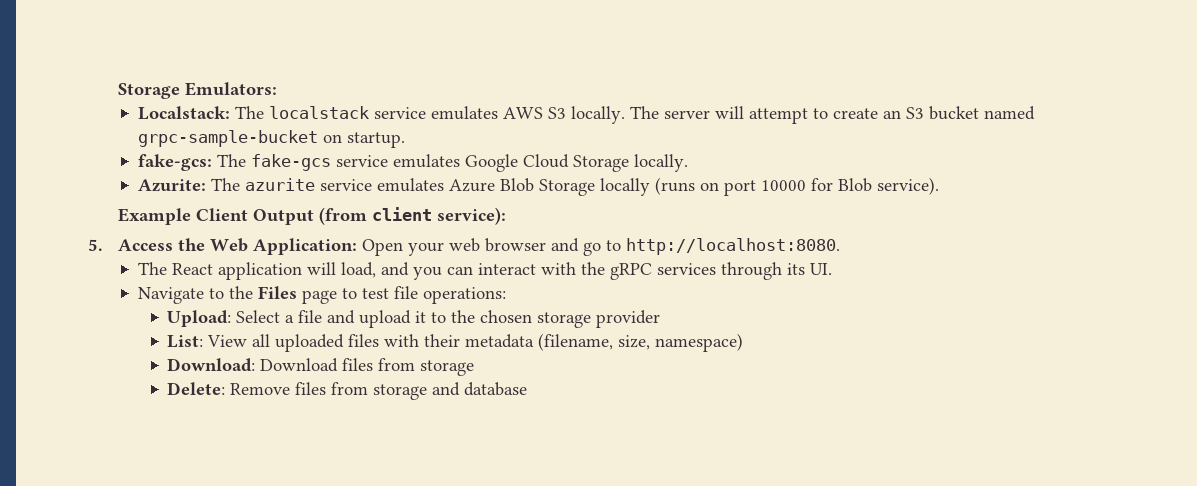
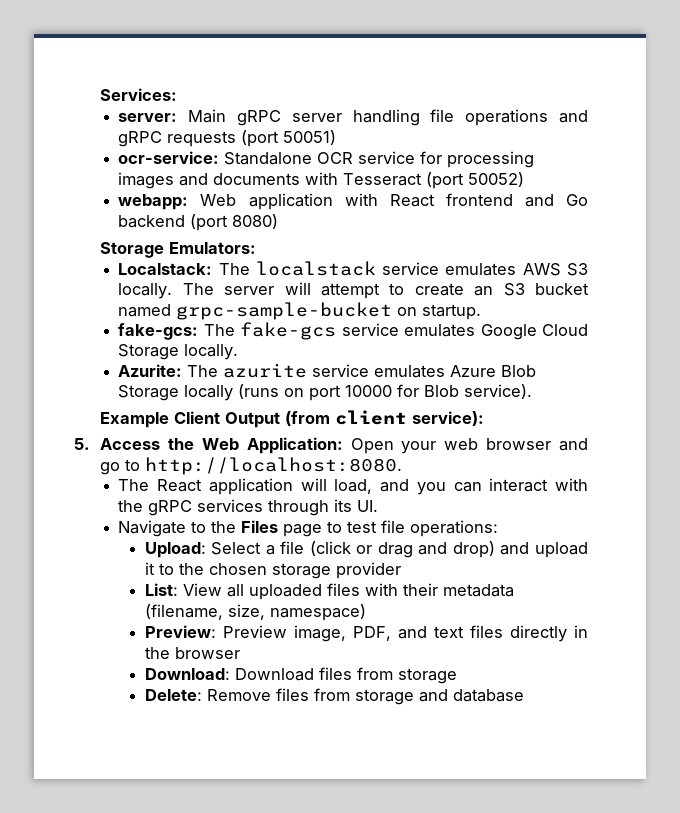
+ Services:
+ server: Main gRPC server handling file operations and gRPC requests (port 50051)
+ ocr-service: Standalone OCR service for processing images and documents with Tesseract (port 50052)
+ webapp: Web application with React frontend and Go backend (port 8080)
- Upload: Select a file and upload it to the chosen storage provider
+ Upload: Select a file (click or drag and drop) and upload it to the chosen storage provider
+ Preview: Preview image, PDF, and text files directly in the browser

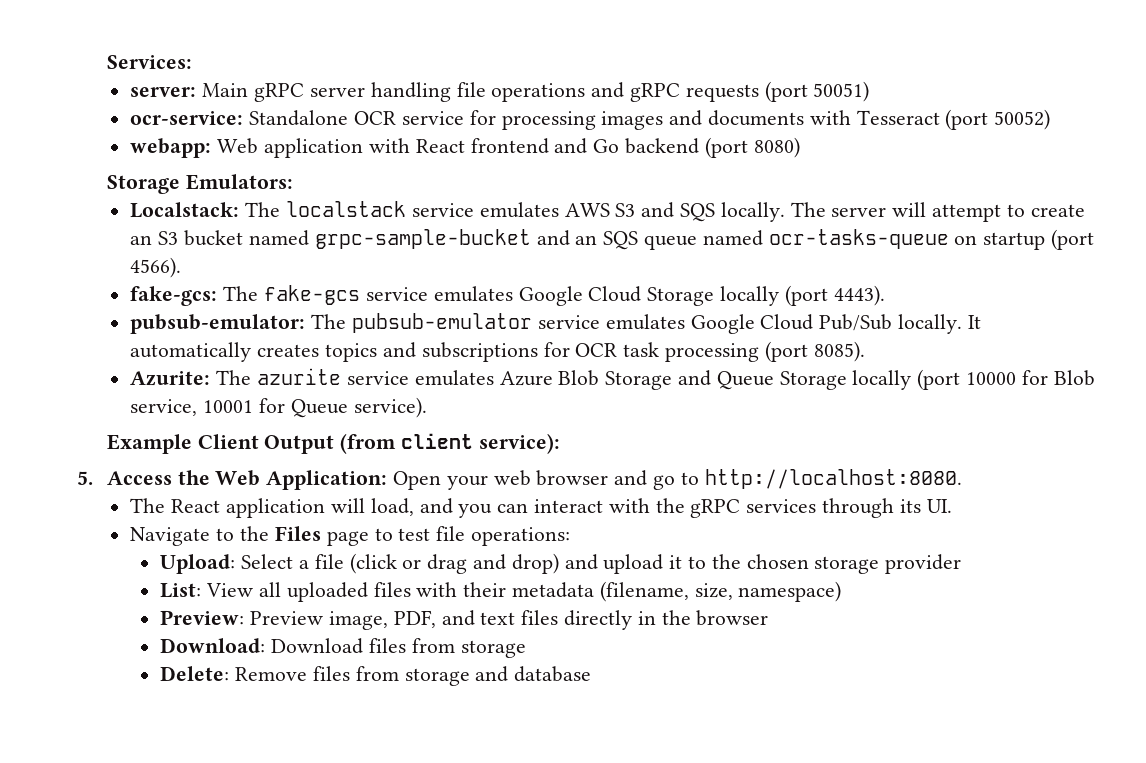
- Localstack: The localstack service emulates AWS S3 locally.
+ Localstack: The localstack service emulates AWS S3 and SQS locally.
- The server will attempt to create an S3 bucket named grpc-sample-bucket on startup.
+ The server will attempt to create an S3 bucket named grpc-sample-bucket and an SQS queue named ocr-tasks-queue on startup (port 4566).
- fake-gcs: The fake-gcs service emulates Google Cloud Storage locally.
+ fake-gcs: The fake-gcs service emulates Google Cloud Storage locally (port 4443).
+ pubsub-emulator: The pubsub-emulator service emulates Google Cloud Pub/Sub locally. It automatically creates topics and subscriptions for OCR task processing (port 8085).
- Azurite: The azurite service emulates Azure Blob Storage locally (runs on port 10000 for Blob service).
+ Azurite: The azurite service emulates Azure Blob Storage and Queue Storage locally (port 10000 for Blob service, 10001 for Queue service).

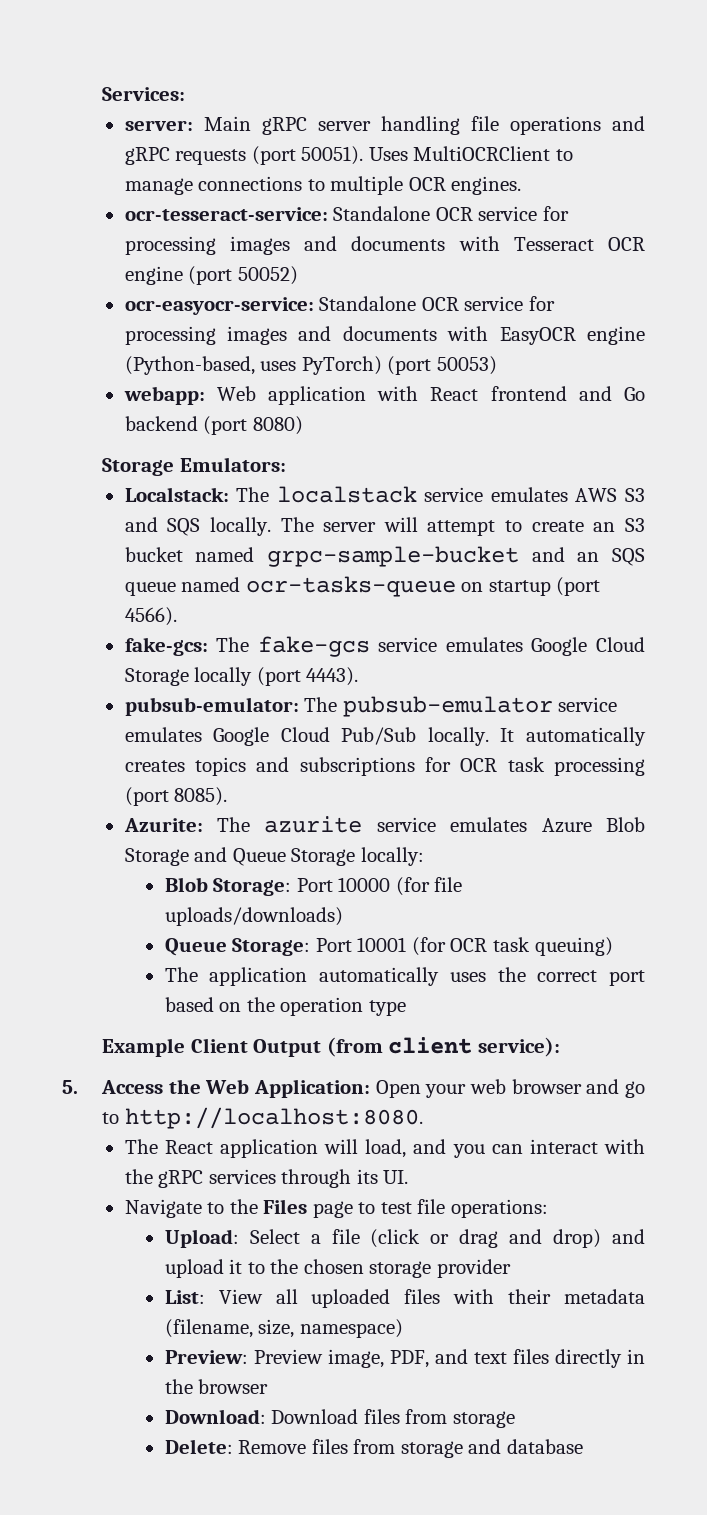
- server: Main gRPC server handling file operations and gRPC requests (port 50051)
- ocr-service: Standalone OCR service for processing images and documents with Tesseract (port 50052)
+ server: Main gRPC server handling file operations and gRPC requests (port 50051). Uses MultiOCRClient to manage connections to multiple OCR engines.
+ ocr-tesseract-service: Standalone OCR service for processing images and documents with Tesseract OCR engine (port 50052)
+ ocr-easyocr-service: Standalone OCR service for processing images and documents with EasyOCR engine (Python-based, uses PyTorch) (port 50053)
- Azurite: The azurite service emulates Azure Blob Storage and Queue Storage locally (port 10000 for Blob service, 10001 for Queue service).
+ Azurite: The azurite service emulates Azure Blob Storage and Queue Storage locally:
+ Blob Storage: Port 10000 (for file uploads/downloads)
+ Queue Storage: Port 10001 (for OCR task queuing)
+ The application automatically uses the correct port based on the operation type

